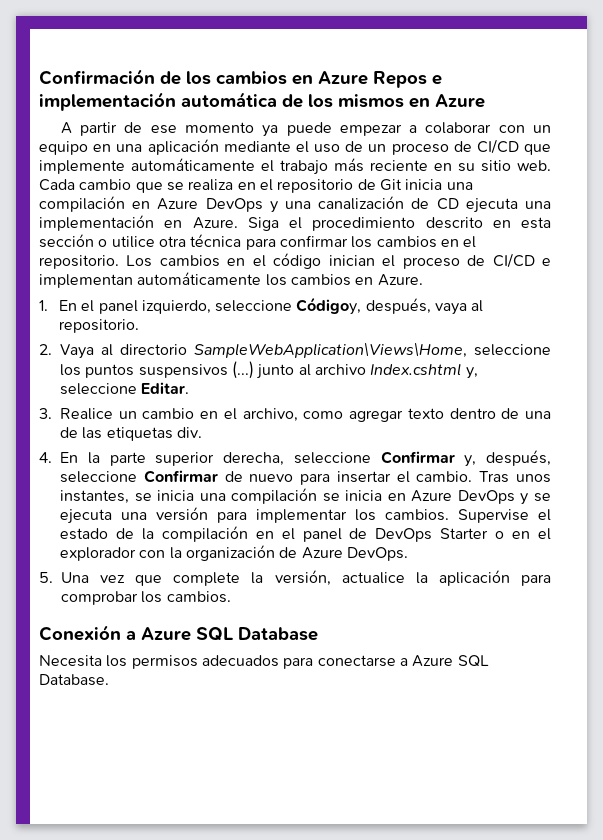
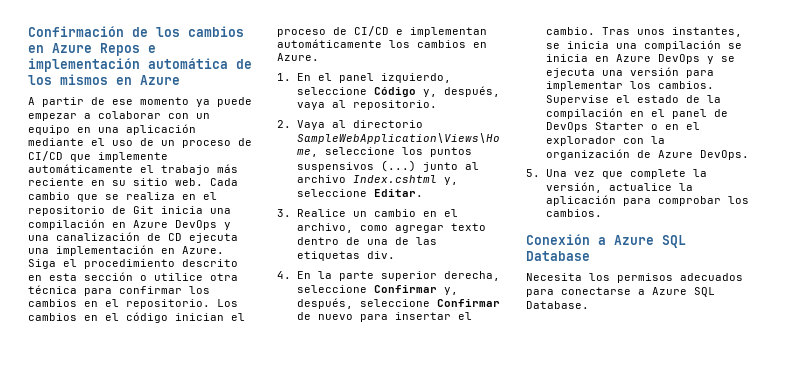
- 1. En el panel izquierdo, seleccione Códigoy, después, vaya al repositorio.
+ 1. En el panel izquierdo, seleccione Código y, después, vaya al repositorio.

